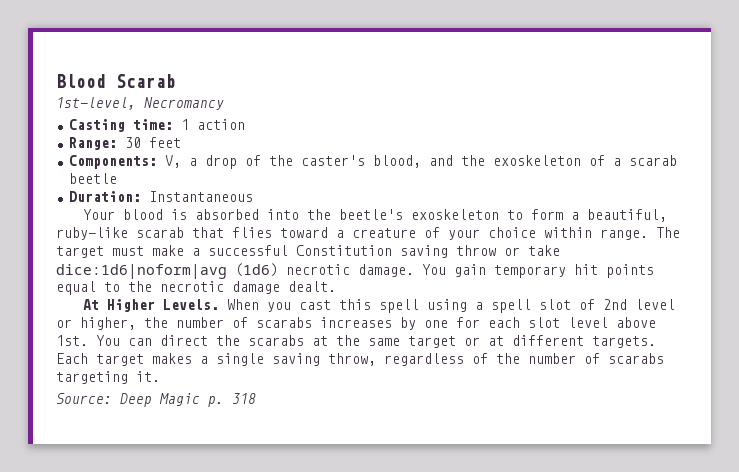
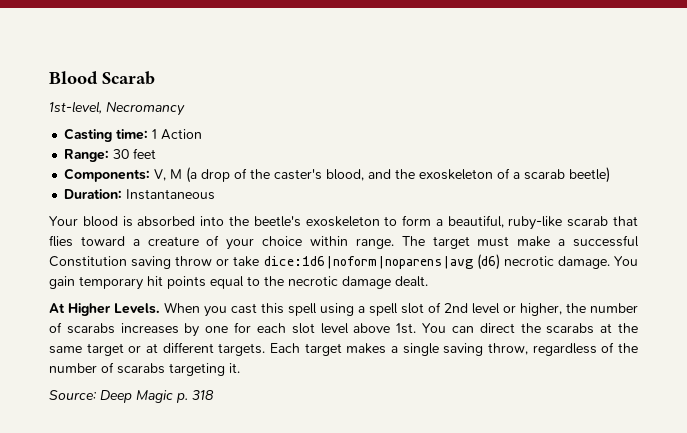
- Casting time: 1 action
+ Casting time: 1 Action
- Components: V, a drop of the caster's blood, and the exoskeleton of a scarab beetle
+ Components: V, M (a drop of the caster's blood, and the exoskeleton of a scarab beetle)
- The target must make a successful Constitution saving throw or take dice:1d6|noform|avg (1d6) necrotic damage.
+ The target must make a successful Constitution saving throw or take dice:1d6|noform|noparens|avg (d6) necrotic damage.

